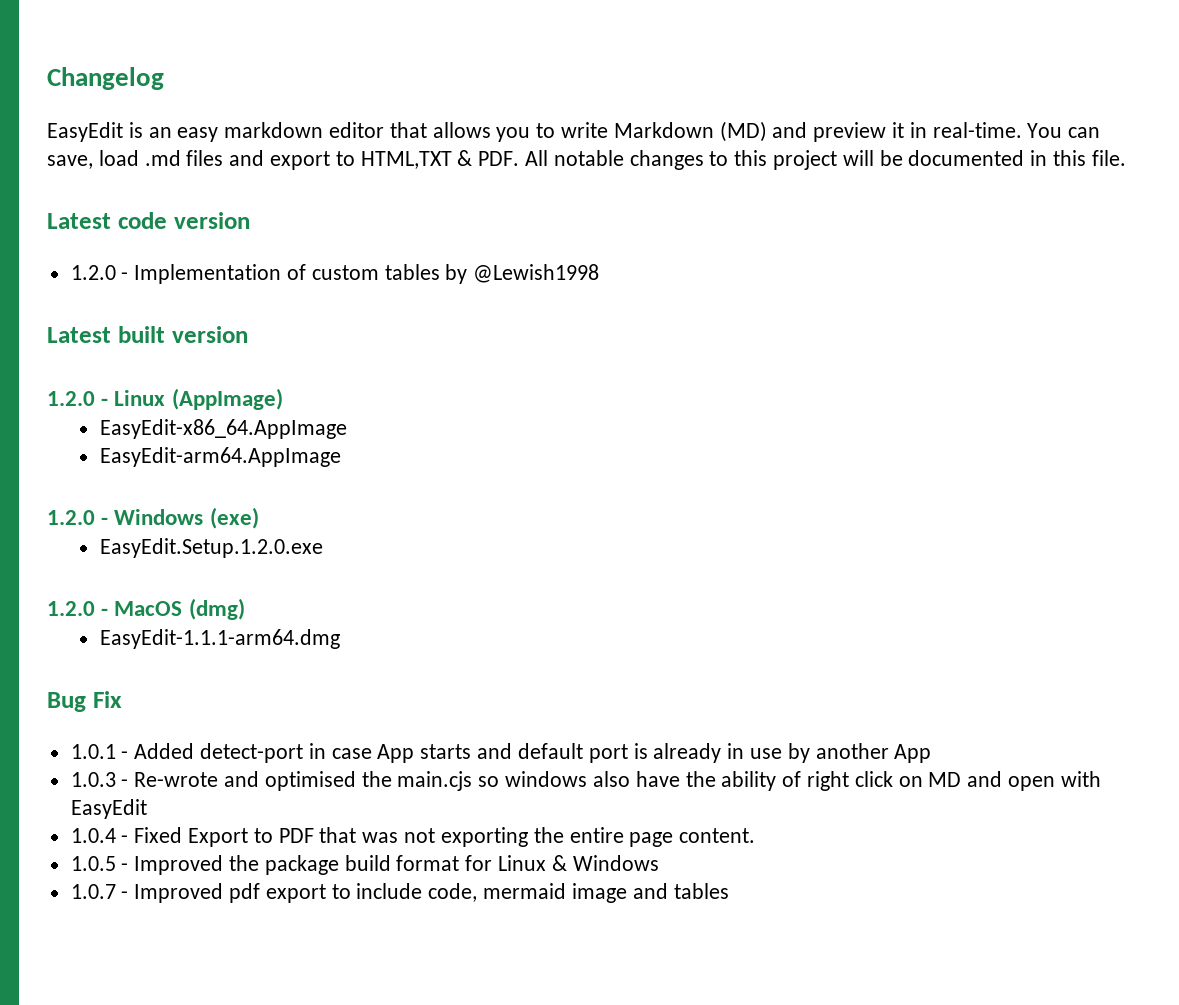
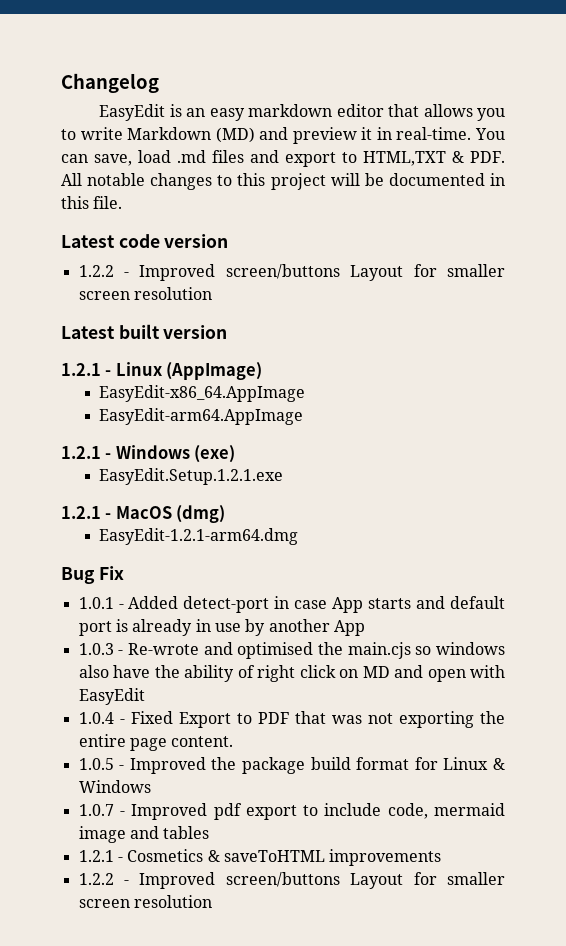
  Latest code version
- 1.2.0 - Implementation of custom tables by @Lewish1998
+ 1.2.2 - Improved screen/buttons Layout for smaller screen resolution
- 1.2.0 - Linux (AppImage)
+ 1.2.1 - Linux (AppImage)
- 1.2.0 - Windows (exe)
+ 1.2.1 - Windows (exe)
- EasyEdit.Setup.1.2.0.exe
- 1.2.0 - MacOS (dmg)
+ EasyEdit.Setup.1.2.1.exe
+ 1.2.1 - MacOS (dmg)
- EasyEdit-1.1.1-arm64.dmg
+ EasyEdit-1.2.1-arm64.dmg
+ 1.2.1 - Cosmetics & saveToHTML improvements
+ 1.2.2 - Improved screen/buttons Layout for smaller screen resolution

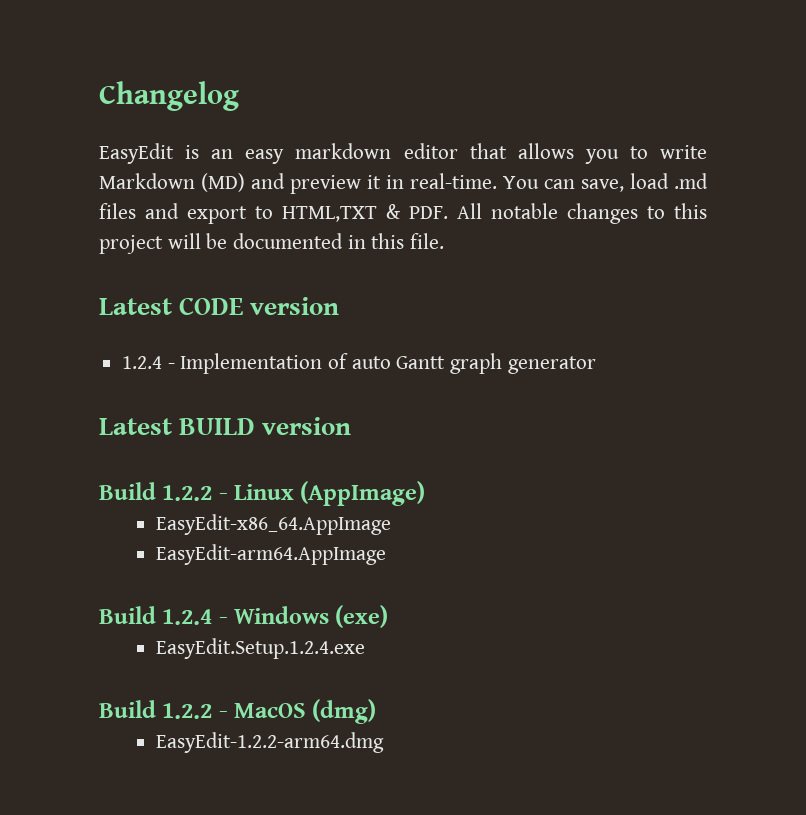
- Latest code version
- 1.2.2 - Improved screen/buttons Layout for smaller screen resolution
- Latest built version
- 1.2.1 - Linux (AppImage)
+ Latest CODE version
+ 1.2.4 - Implementation of auto Gantt graph generator
+ Latest BUILD version
+ Build 1.2.2 - Linux (AppImage)
- 1.2.1 - Windows (exe)
+ Build 1.2.4 - Windows (exe)
- EasyEdit.Setup.1.2.1.exe
- 1.2.1 - MacOS (dmg)
+ EasyEdit.Setup.1.2.4.exe
+ Build 1.2.2 - MacOS (dmg)
- EasyEdit-1.2.1-arm64.dmg
- Bug Fix
- 1.0.1 - Added detect-port in case App starts and default port is already in use by another App
- 1.0.3 - Re-wrote and optimised the main.cjs so windows also have the ability of right click on MD and open with EasyEdit
- 1.0.4 - Fixed Export to PDF that was not exporting the entire page content.
- 1.0.5 - Improved the package build format for Linux & Windows
- 1.0.7 - Improved pdf export to include code, mermaid image and tables
- 1.2.1 - Cosmetics & saveToHTML improvements
- 1.2.2 - Improved screen/buttons Layout for smaller screen resolution
+ EasyEdit-1.2.2-arm64.dmg

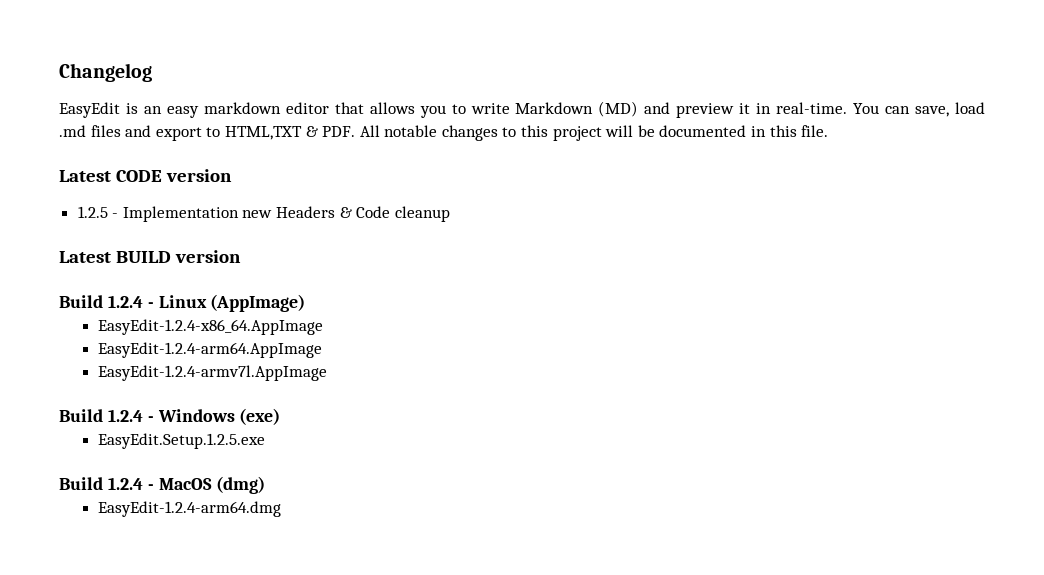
- 1.2.4 - Implementation of auto Gantt graph generator
+ 1.2.5 - Implementation new Headers & Code cleanup
- Build 1.2.2 - Linux (AppImage)
+ Build 1.2.4 - Linux (AppImage)
- EasyEdit-x86_64.AppImage
- EasyEdit-arm64.AppImage
+ EasyEdit-1.2.4-x86_64.AppImage
+ EasyEdit-1.2.4-arm64.AppImage
+ EasyEdit-1.2.4-armv7l.AppImage
- EasyEdit.Setup.1.2.4.exe
- Build 1.2.2 - MacOS (dmg)
+ EasyEdit.Setup.1.2.5.exe
+ Build 1.2.4 - MacOS (dmg)
- EasyEdit-1.2.2-arm64.dmg
+ EasyEdit-1.2.4-arm64.dmg

